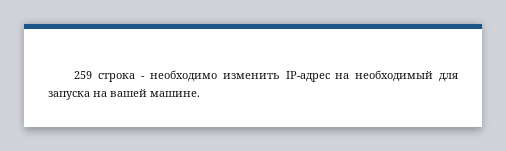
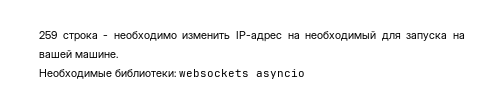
+ Необходимые библиотеки: websockets asyncio

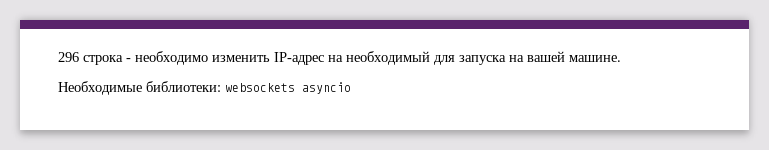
- 259 строка - необходимо изменить IP-адрес на необходимый для запуска на вашей машине.
+ 296 строка - необходимо изменить IP-адрес на необходимый для запуска на вашей машине.

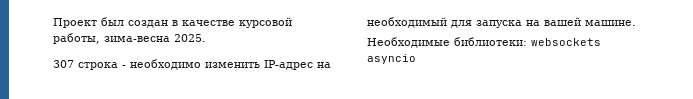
- 296 строка - необходимо изменить IP-адрес на необходимый для запуска на вашей машине.
+ Проект был создан в качестве курсовой работы, зима-весна 2025.
+ 307 строка - необходимо изменить IP-адрес на необходимый для запуска на вашей машине.

